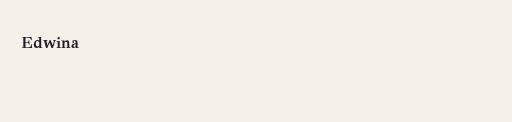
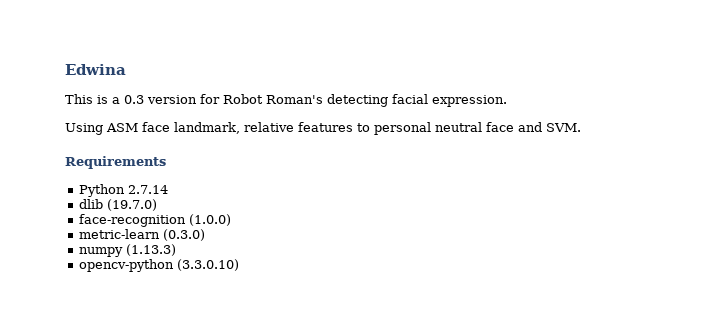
+ This is a 0.3 version for Robot Roman's detecting facial expression.
+ Using ASM face landmark, relative features to personal neutral face and SVM.
+ Requirements
+ Python 2.7.14
+ dlib (19.7.0)
+ face-recognition (1.0.0)
+ metric-learn (0.3.0)
+ numpy (1.13.3)
+ opencv-python (3.3.0.10)

